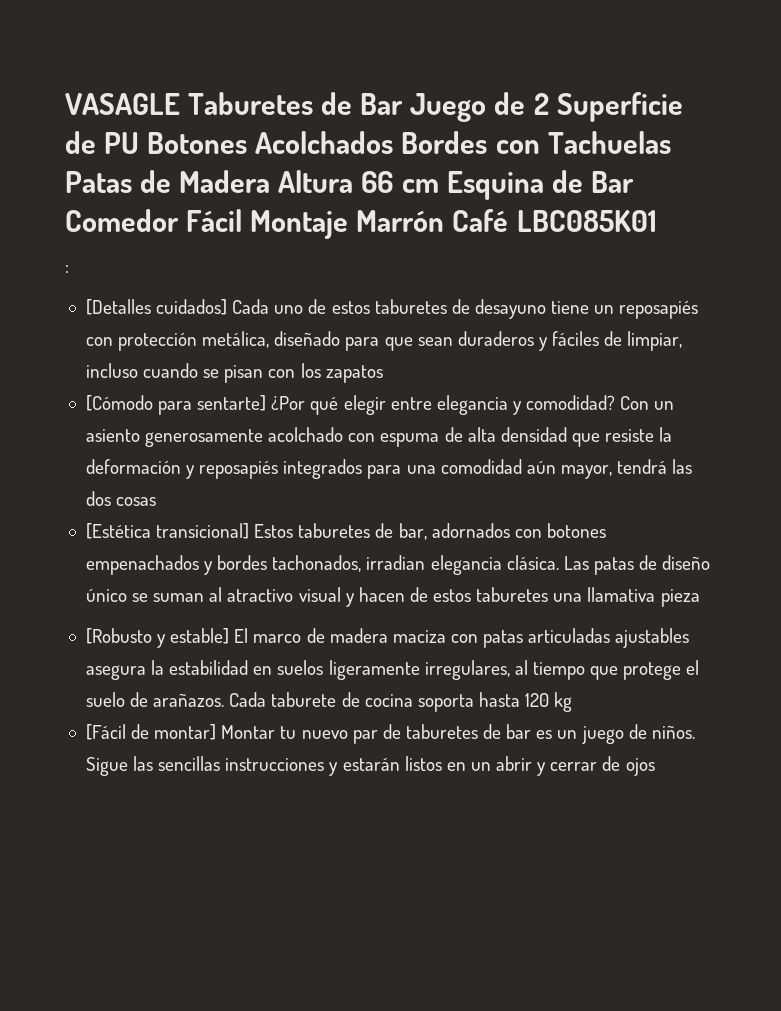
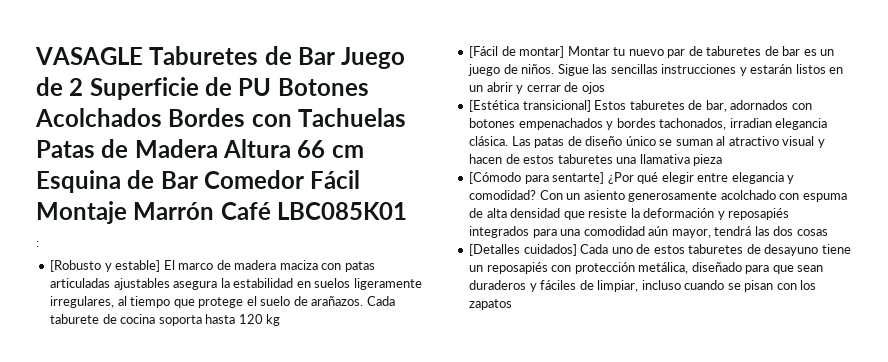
- [Detalles cuidados] Cada uno de estos taburetes de desayuno tiene un reposapiés con protección metálica, diseñado para que sean duraderos y fáciles de limpiar, incluso cuando se pisan con los zapatos
- [Cómodo para sentarte] ¿Por qué elegir entre elegancia y comodidad? Con un asiento generosamente acolchado con espuma de alta densidad que resiste la deformación y reposapiés integrados para una comodidad aún mayor, tendrá las dos cosas
- [Estética transicional] Estos taburetes de bar, adornados con botones empenachados y bordes tachonados, irradian elegancia clásica. Las patas de diseño único se suman al atractivo visual y hacen de estos taburetes una llamativa pieza
+ [Estética transicional] Estos taburetes de bar, adornados con botones empenachados y bordes tachonados, irradian elegancia clásica. Las patas de diseño único se suman al atractivo visual y hacen de estos taburetes una llamativa pieza
+ [Cómodo para sentarte] ¿Por qué elegir entre elegancia y comodidad? Con un asiento generosamente acolchado con espuma de alta densidad que resiste la deformación y reposapiés integrados para una comodidad aún mayor, tendrá las dos cosas
+ [Detalles cuidados] Cada uno de estos taburetes de desayuno tiene un reposapiés con protección metálica, diseñado para que sean duraderos y fáciles de limpiar, incluso cuando se pisan con los zapatos

